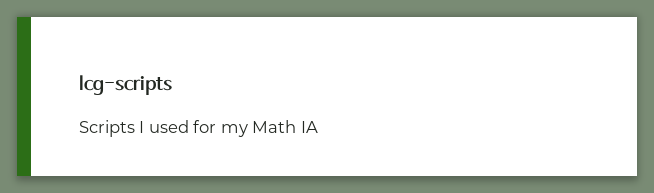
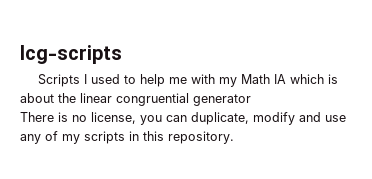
- Scripts I used for my Math IA
+ Scripts I used to help me with my Math IA which is about the linear congruential generator
+ There is no license, you can duplicate, modify and use any of my scripts in this repository.

